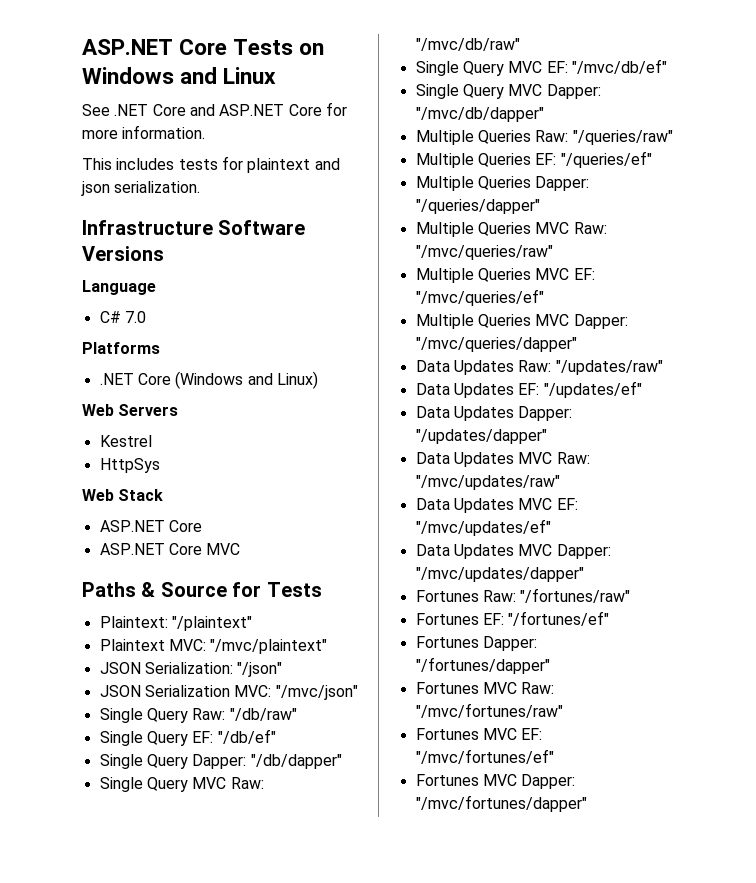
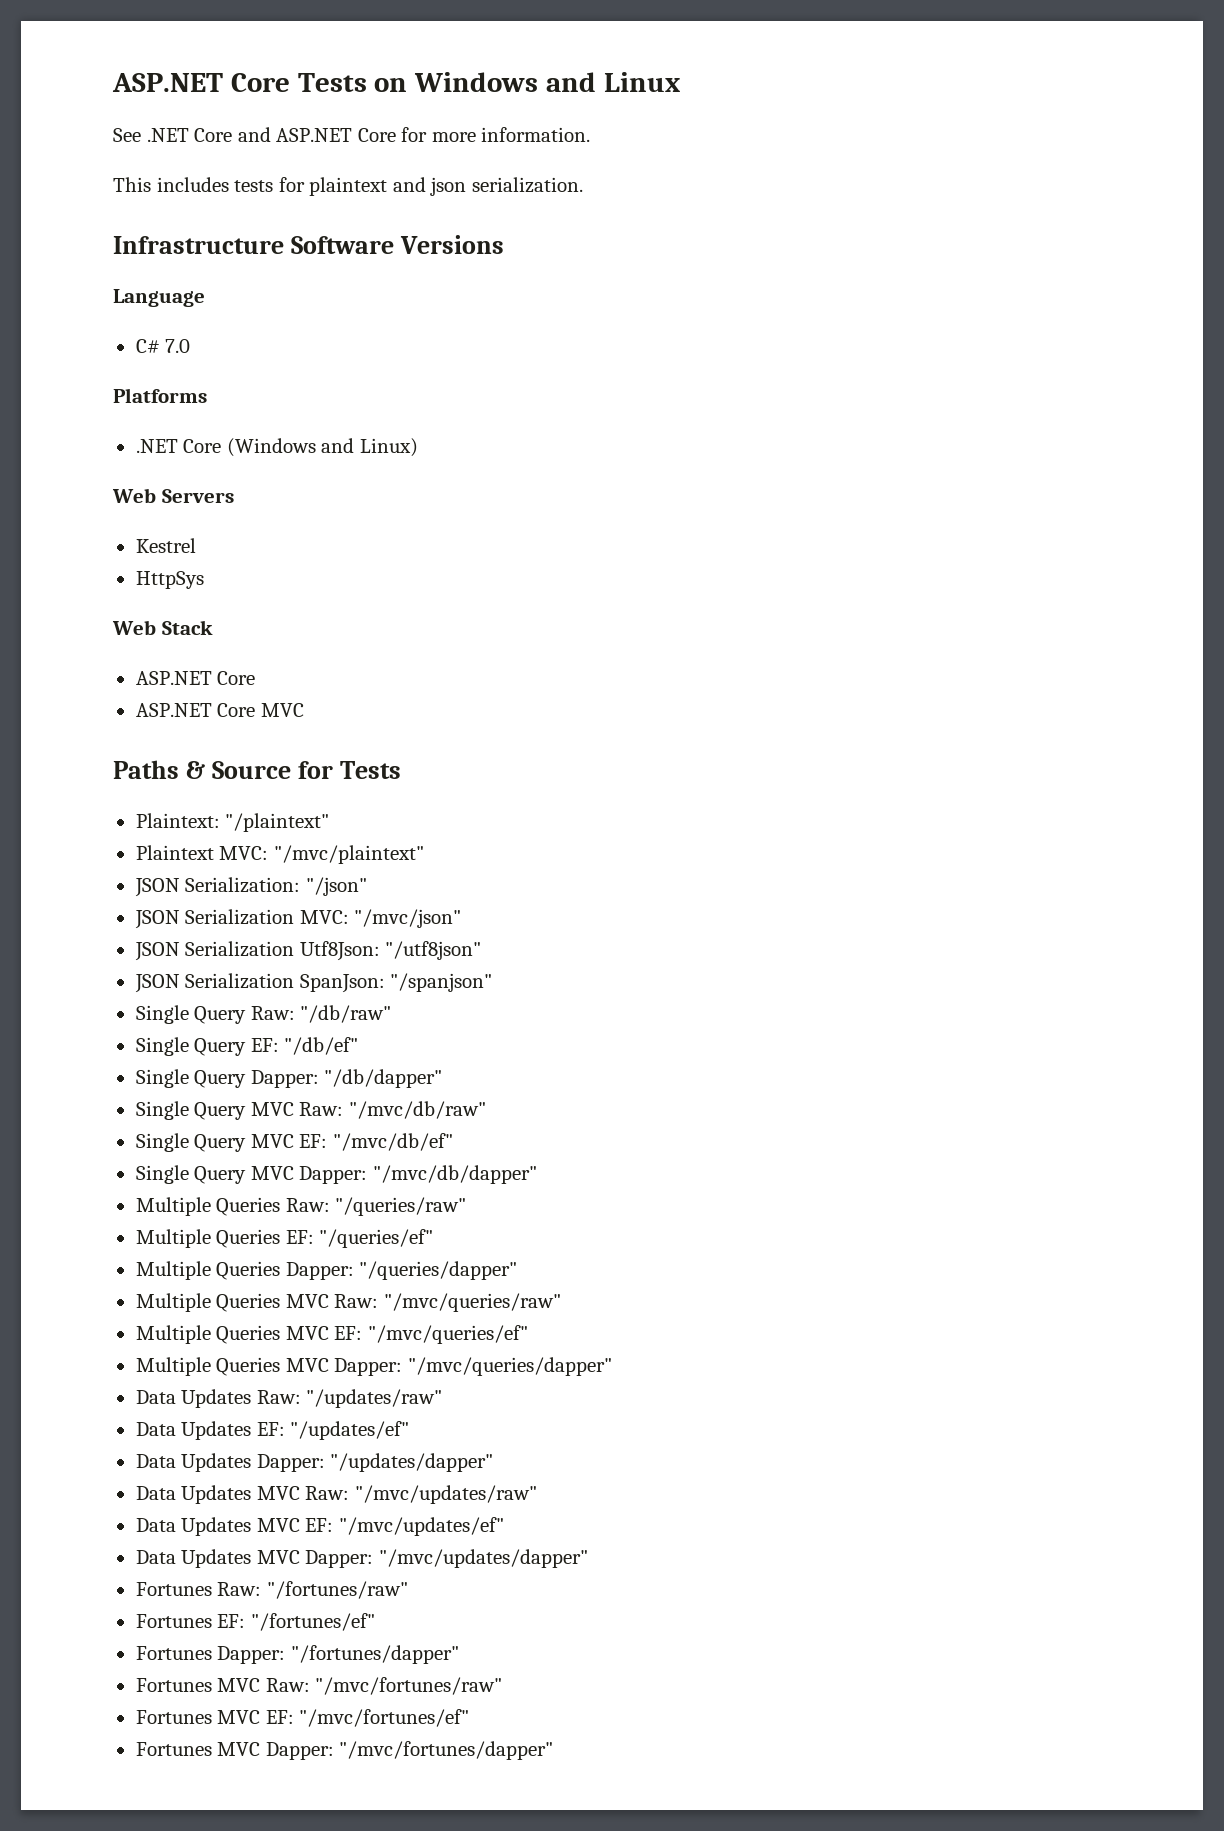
+ JSON Serialization Utf8Json: "/utf8json"
+ JSON Serialization SpanJson: "/spanjson"

